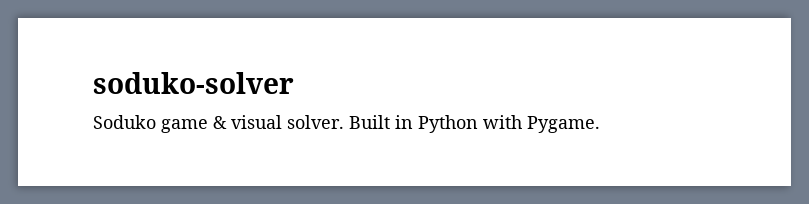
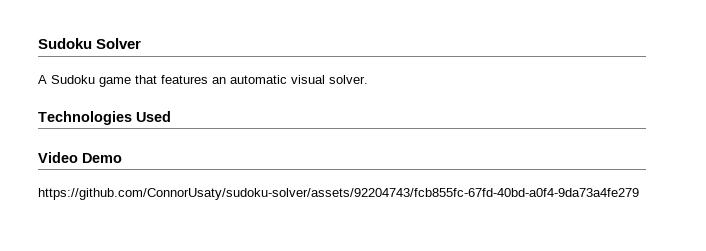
- soduko-solver
- Soduko game & visual solver. Built in Python with Pygame.
+ Sudoku Solver
+ A Sudoku game that features an automatic visual solver.
+ Technologies Used
+ Video Demo
+ https://github.com/ConnorUsaty/sudoku-solver/assets/92204743/fcb855fc-67fd-40bd-a0f4-9da73a4fe279

